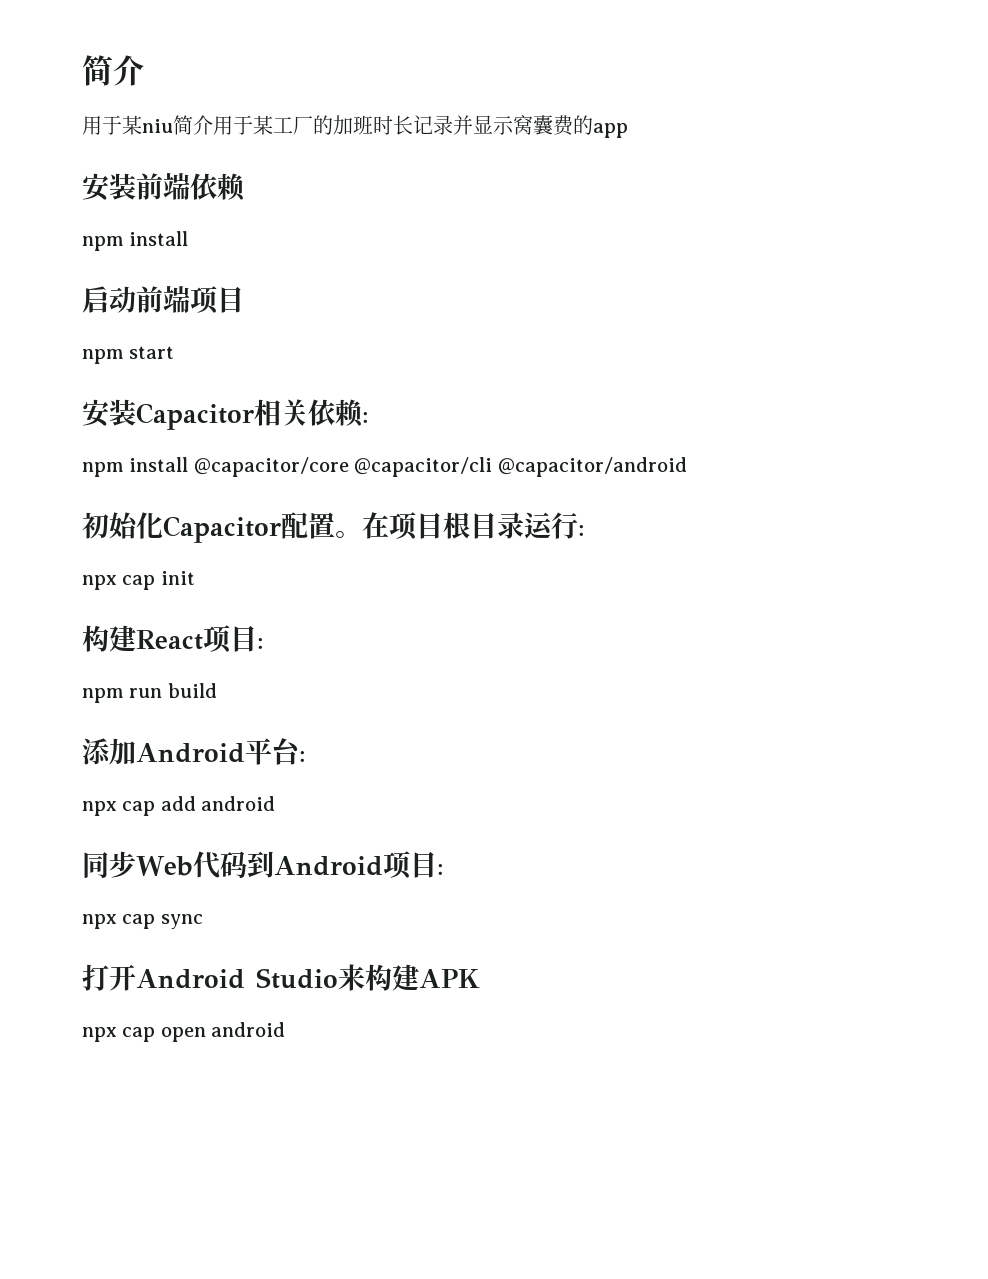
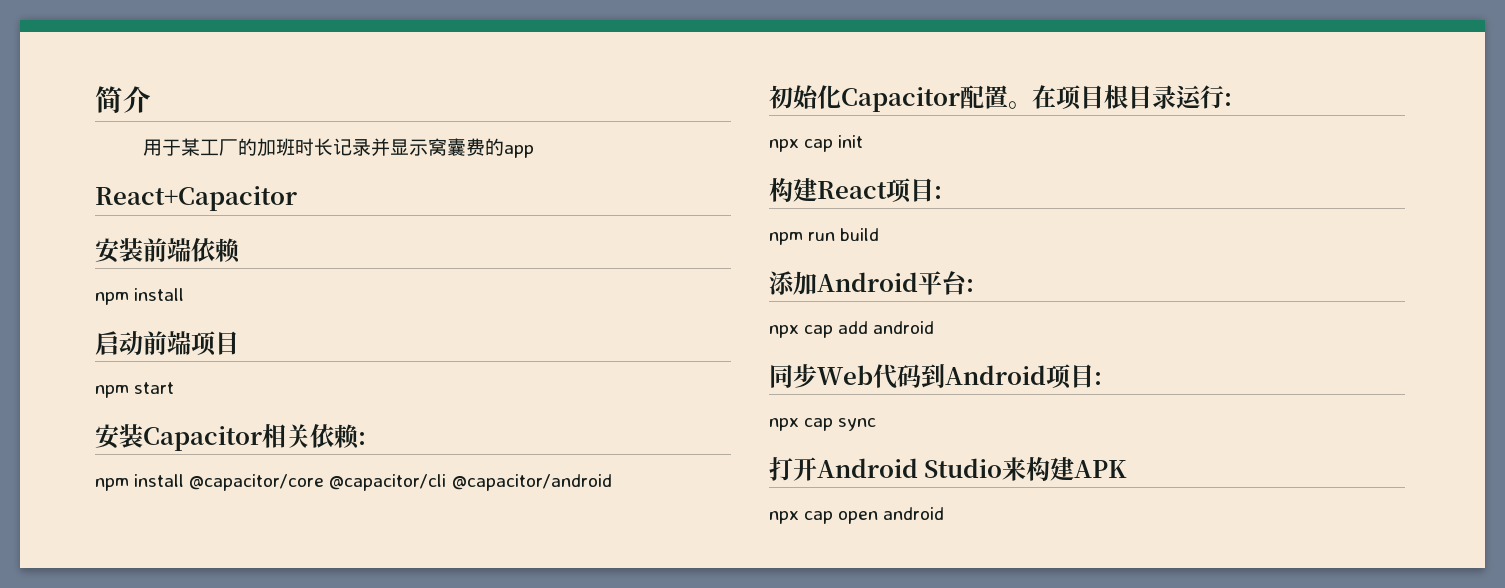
- 用于某niu简介用于某工厂的加班时长记录并显示窝囊费的app
+ 用于某工厂的加班时长记录并显示窝囊费的app
+ React+Capacitor

